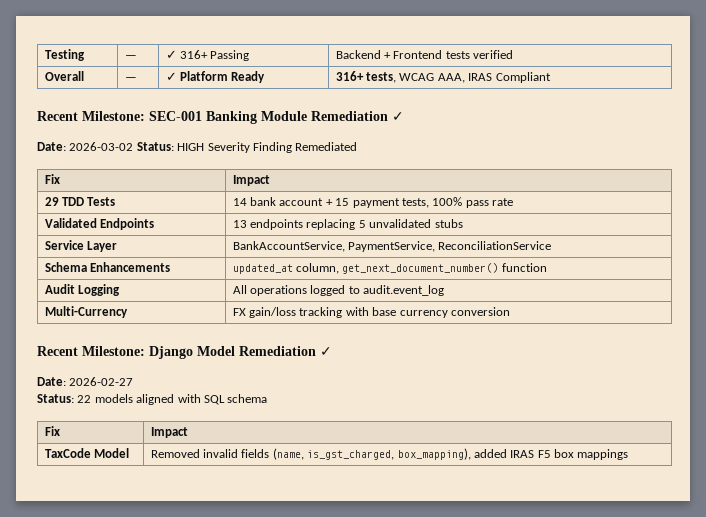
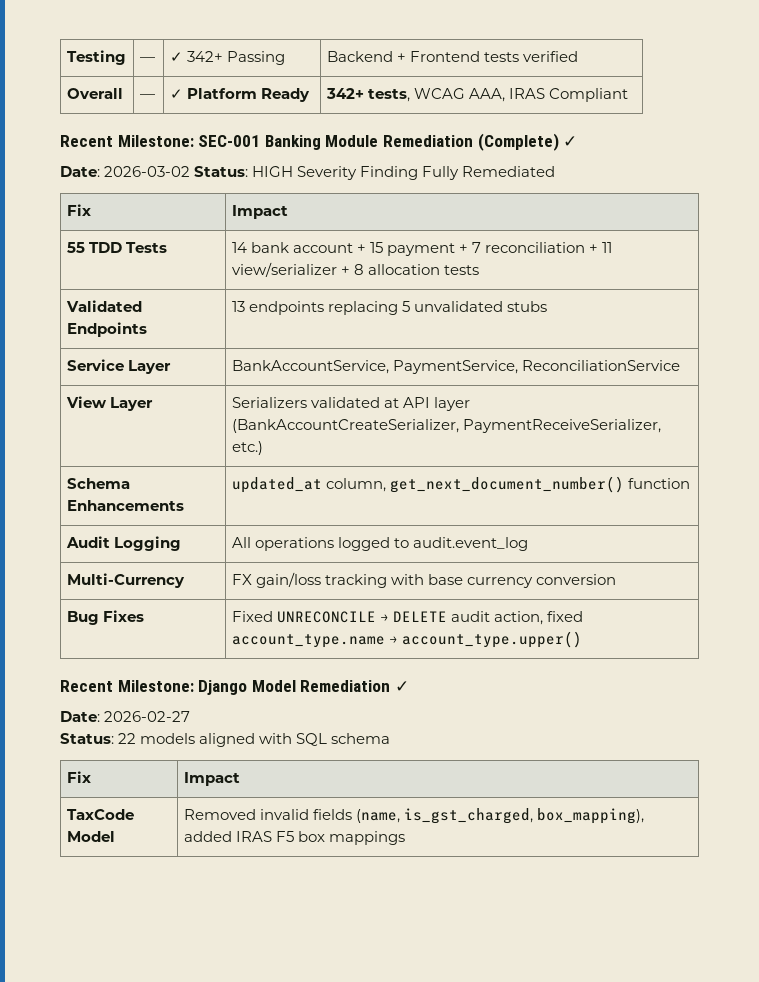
- Testing | — | ✓ 316+ Passing | Backend + Frontend tests verified
+ Testing | — | ✓ 342+ Passing | Backend + Frontend tests verified
- Overall | — | ✓ Platform Ready | 316+ tests, WCAG AAA, IRAS Compliant
+ Overall | — | ✓ Platform Ready | 342+ tests, WCAG AAA, IRAS Compliant
- Recent Milestone: SEC-001 Banking Module Remediation ✓
+ Recent Milestone: SEC-001 Banking Module Remediation (Complete) ✓
- Date: 2026-03-02 Status: HIGH Severity Finding Remediated
+ Date: 2026-03-02 Status: HIGH Severity Finding Fully Remediated
- 29 TDD Tests | 14 bank account + 15 payment tests, 100% pass rate
+ 55 TDD Tests | 14 bank account + 15 payment + 7 reconciliation + 11 view/serializer + 8 allocation tests
+ View Layer | Serializers validated at API layer (BankAccountCreateSerializer, PaymentReceiveSerializer, etc.)
+ Bug Fixes | Fixed UNRECONCILE → DELETE audit action, fixed account_type.name → account_type.upper()

